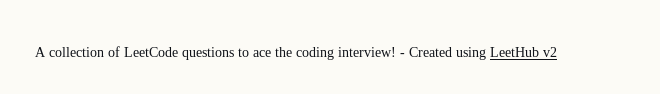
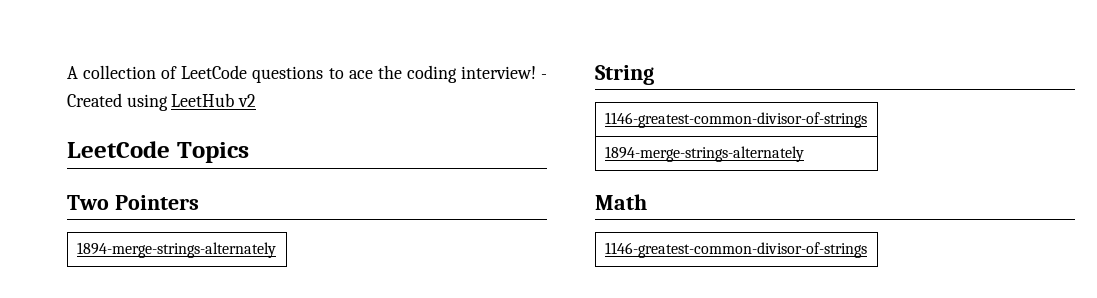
+ LeetCode Topics
+ Two Pointers
+ 1894-merge-strings-alternately
+ String
+ 1146-greatest-common-divisor-of-strings
+ 1894-merge-strings-alternately
+ Math
+ 1146-greatest-common-divisor-of-strings

